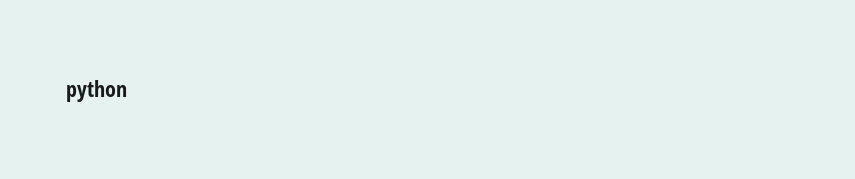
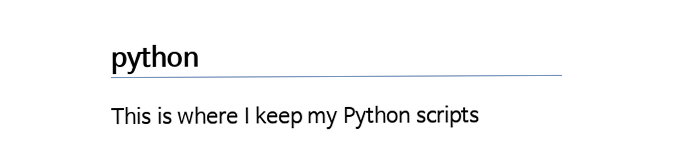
+ This is where I keep my Python scripts

